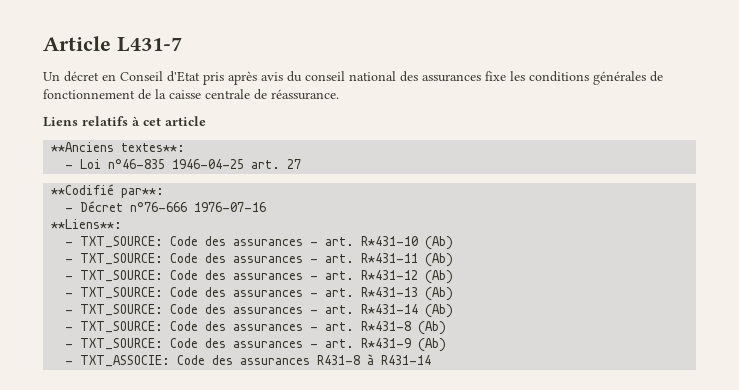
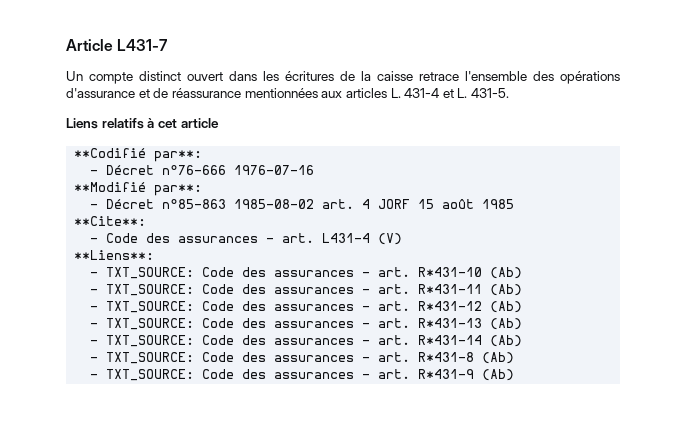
- Un décret en Conseil d'Etat pris après avis du conseil national des assurances fixe les conditions générales de fonctionnement de la caisse centrale de réassurance.
+ Un compte distinct ouvert dans les écritures de la caisse retrace l'ensemble des opérations d'assurance et de réassurance mentionnées aux articles L. 431-4 et L. 431-5.
- **Anciens textes**:
- - Loi n°46-835 1946-04-25 art. 27
+ **Modifié par**:
+ - Décret n°85-863 1985-08-02 art. 4 JORF 15 août 1985
+ **Cite**:
+ - Code des assurances - art. L431-4 (V)
- - TXT_ASSOCIE: Code des assurances R431-8 à R431-14

